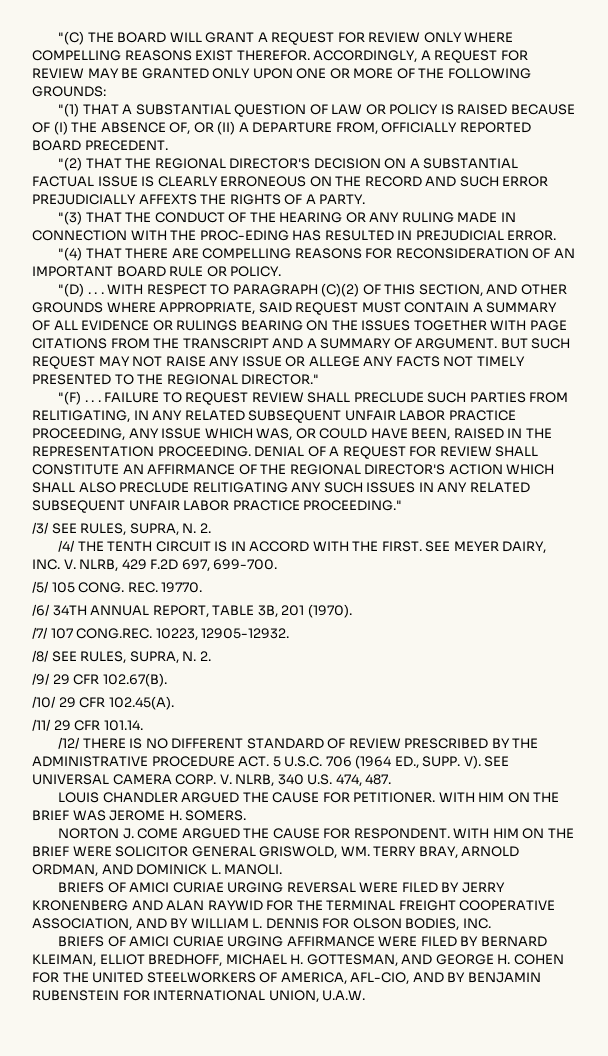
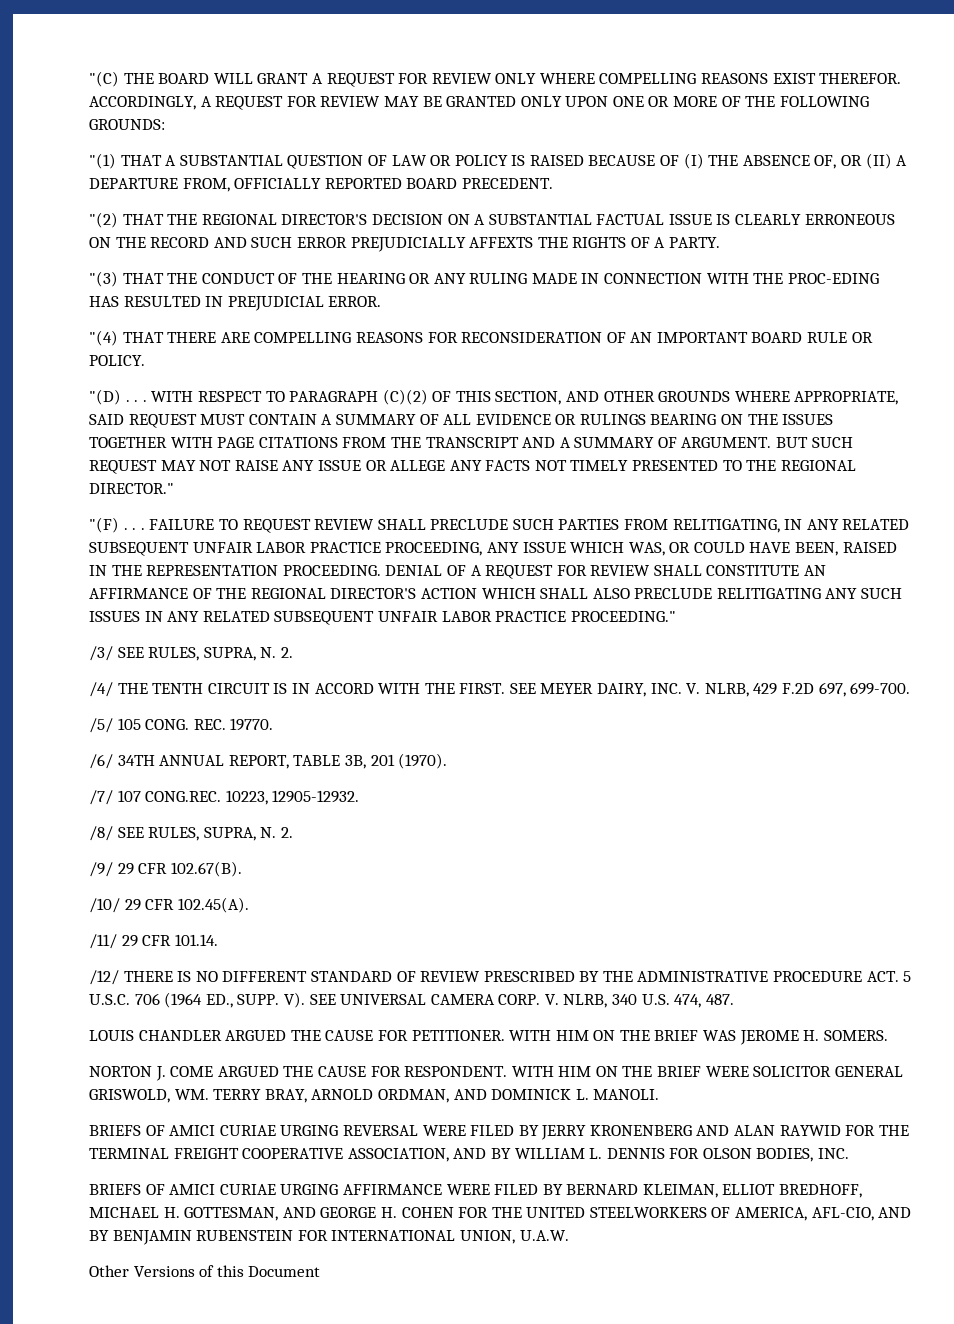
+ Other Versions of this Document

